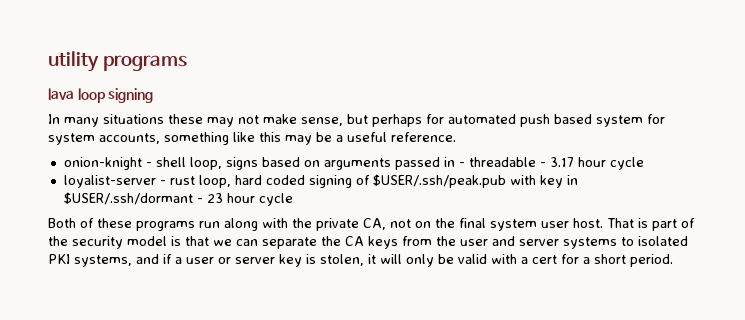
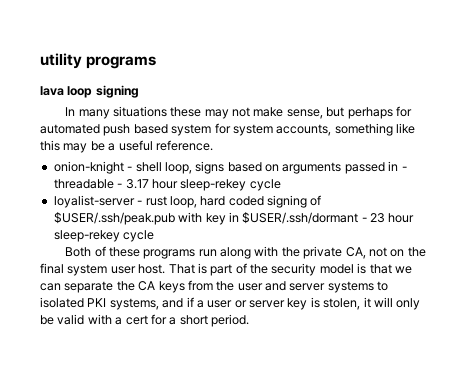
- onion-knight - shell loop, signs based on arguments passed in - threadable - 3.17 hour cycle
+ onion-knight - shell loop, signs based on arguments passed in - threadable - 3.17 hour sleep-rekey cycle
- loyalist-server - rust loop, hard coded signing of $USER/.ssh/peak.pub with key in $USER/.ssh/dormant - 23 hour cycle
+ loyalist-server - rust loop, hard coded signing of $USER/.ssh/peak.pub with key in $USER/.ssh/dormant - 23 hour sleep-rekey cycle

